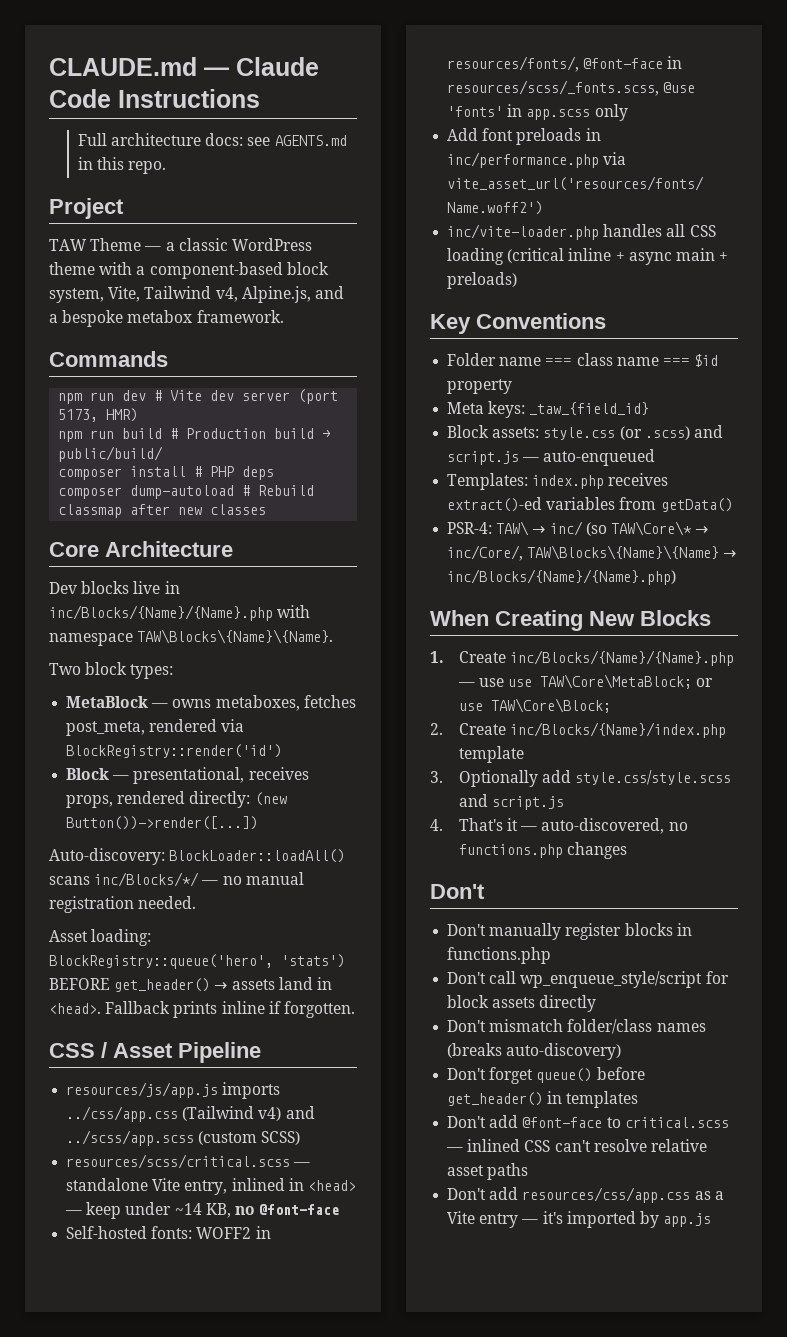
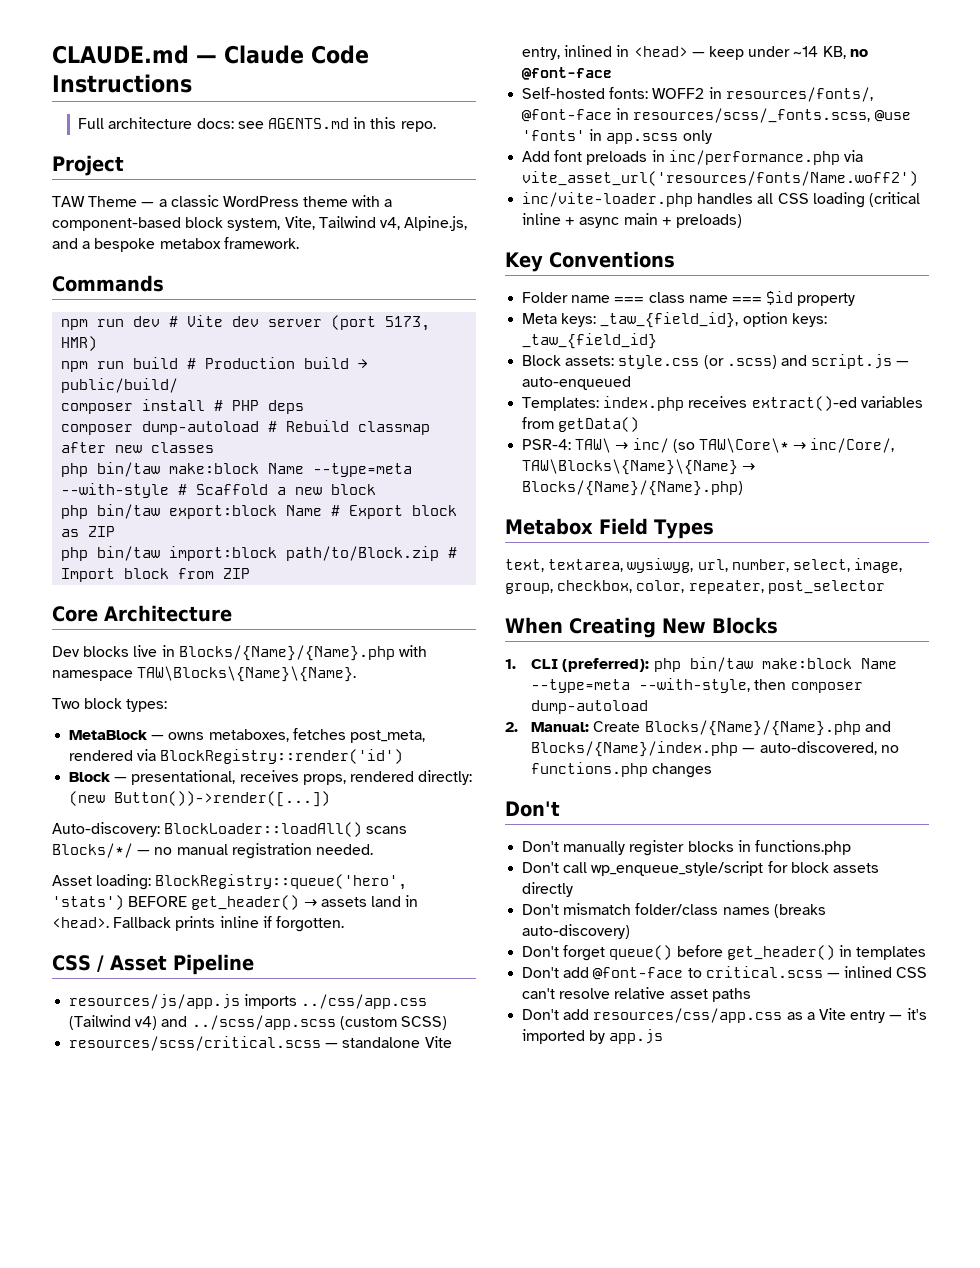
+ php bin/taw make:block Name --type=meta --with-style # Scaffold a new block
+ php bin/taw export:block Name # Export block as ZIP
+ php bin/taw import:block path/to/Block.zip # Import block from ZIP
- Dev blocks live in inc/Blocks/{Name}/{Name}.php with namespace TAW\Blocks\{Name}\{Name}.
+ Dev blocks live in Blocks/{Name}/{Name}.php with namespace TAW\Blocks\{Name}\{Name}.
- Auto-discovery: BlockLoader::loadAll() scans inc/Blocks/*/ — no manual registration needed.
+ Auto-discovery: BlockLoader::loadAll() scans Blocks/*/ — no manual registration needed.
- Meta keys: _taw_{field_id}
+ Meta keys: _taw_{field_id}, option keys: _taw_{field_id}
- PSR-4: TAW\ → inc/ (so TAW\Core\* → inc/Core/, TAW\Blocks\{Name}\{Name} → inc/Blocks/{Name}/{Name}.php)
+ PSR-4: TAW\ → inc/ (so TAW\Core\* → inc/Core/, TAW\Blocks\{Name}\{Name} → Blocks/{Name}/{Name}.php)
+ Metabox Field Types
+ text, textarea, wysiwyg, url, number, select, image, group, checkbox, color, repeater, post_selector
- 1. Create inc/Blocks/{Name}/{Name}.php — use use TAW\Core\MetaBlock; or use TAW\Core\Block;
- 2. Create inc/Blocks/{Name}/index.php template
- 3. Optionally add style.css/style.scss and script.js
- 4. That's it — auto-discovered, no functions.php changes
+ 1. CLI (preferred): php bin/taw make:block Name --type=meta --with-style, then composer dump-autoload
+ 2. Manual: Create Blocks/{Name}/{Name}.php and Blocks/{Name}/index.php — auto-discovered, no functions.php changes

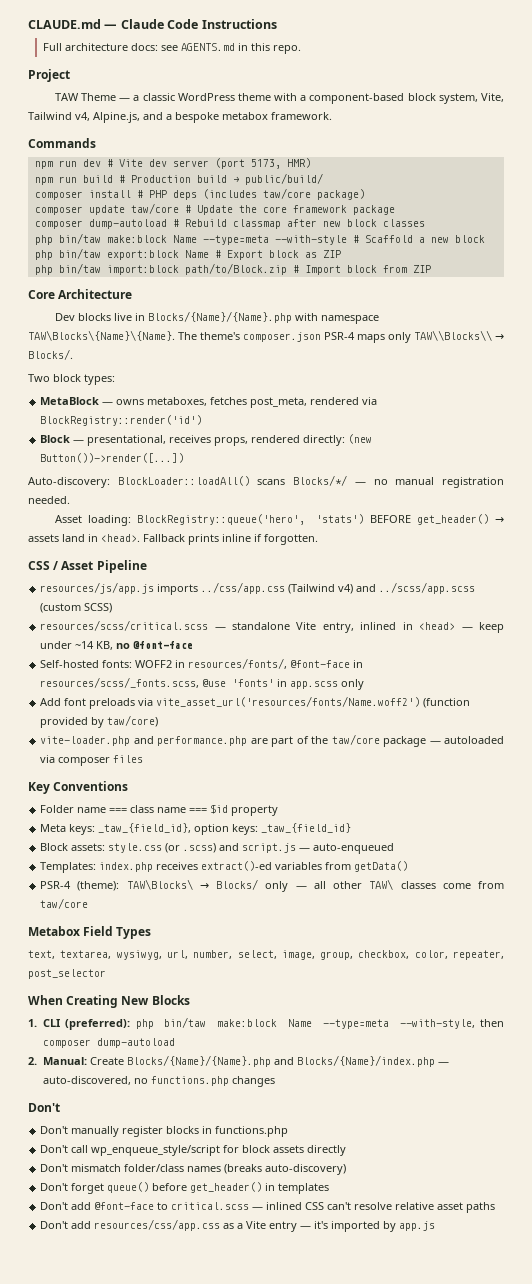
- composer install # PHP deps
+ composer install # PHP deps (includes taw/core package)
+ composer update taw/core # Update the core framework package
- composer dump-autoload # Rebuild classmap after new classes
+ composer dump-autoload # Rebuild classmap after new block classes
+ The theme's composer.json PSR-4 maps only TAW\\Blocks\\ → Blocks/.
- Add font preloads in inc/performance.php via vite_asset_url('resources/fonts/Name.woff2')
- inc/vite-loader.php handles all CSS loading (critical inline + async main + preloads)
+ Add font preloads via vite_asset_url('resources/fonts/Name.woff2') (function provided by taw/core)
+ vite-loader.php and performance.php are part of the taw/core package — autoloaded via composer files
- PSR-4: TAW\ → inc/ (so TAW\Core\* → inc/Core/, TAW\Blocks\{Name}\{Name} → Blocks/{Name}/{Name}.php)
+ PSR-4 (theme): TAW\Blocks\ → Blocks/ only — all other TAW\ classes come from taw/core

